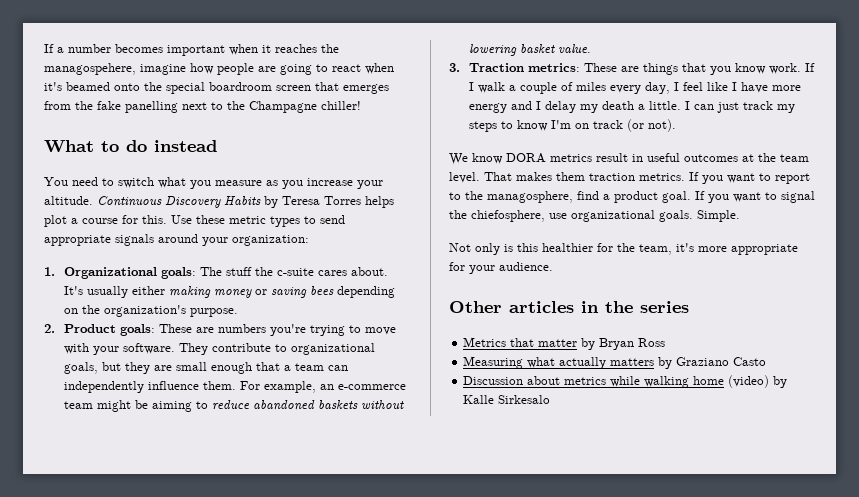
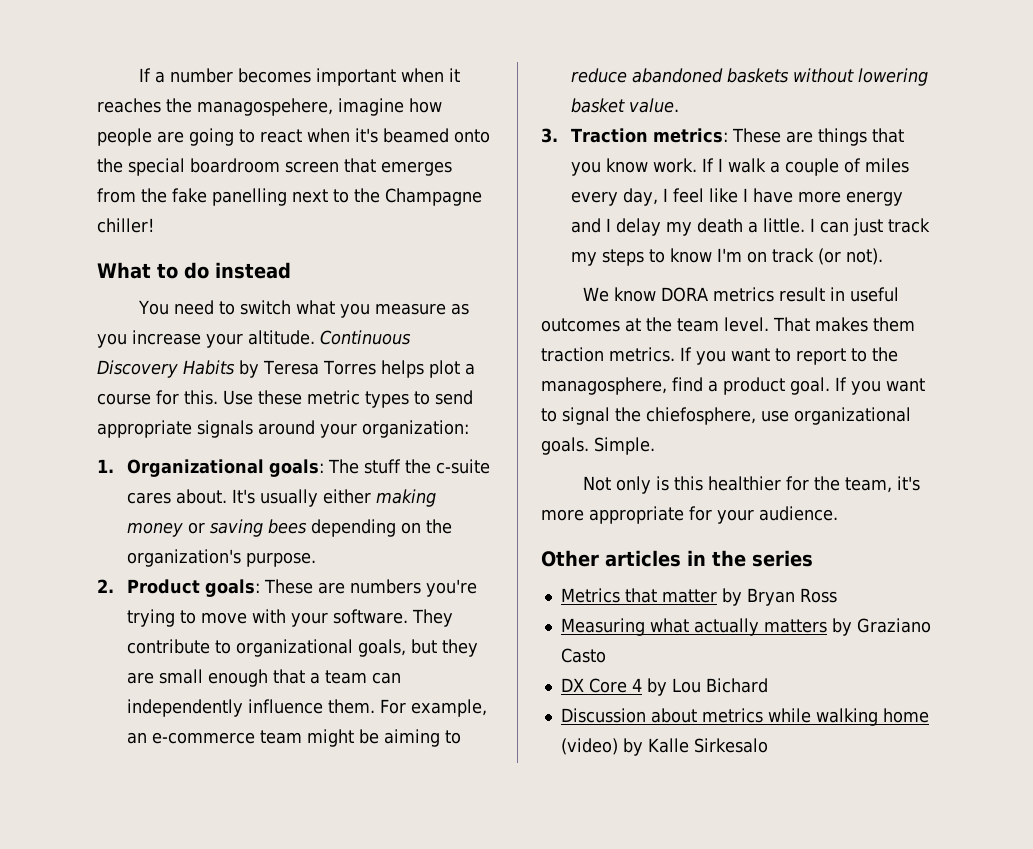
+ DX Core 4 by Lou Bichard

